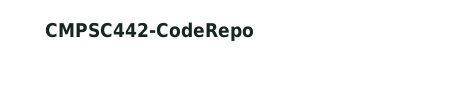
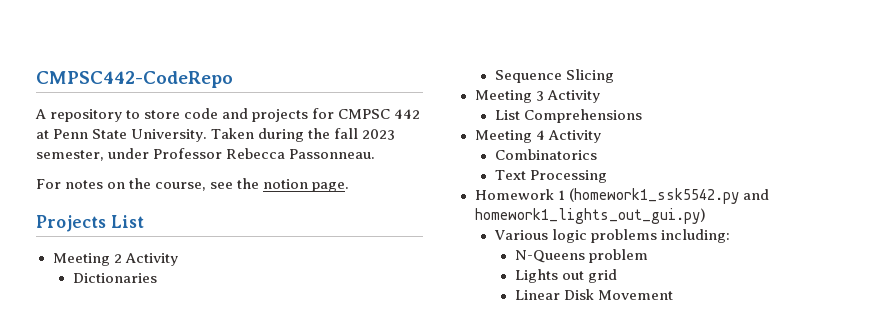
+ A repository to store code and projects for CMPSC 442 at Penn State University. Taken during the fall 2023 semester, under Professor Rebecca Passonneau.
+ For notes on the course, see the notion page.
+ Projects List
+ Meeting 2 Activity
+ Dictionaries
+ Sequence Slicing
+ Meeting 3 Activity
+ List Comprehensions
+ Meeting 4 Activity
+ Combinatorics
+ Text Processing
+ Homework 1 (homework1_ssk5542.py and homework1_lights_out_gui.py)
+ Various logic problems including:
+ N-Queens problem
+ Lights out grid
+ Linear Disk Movement

